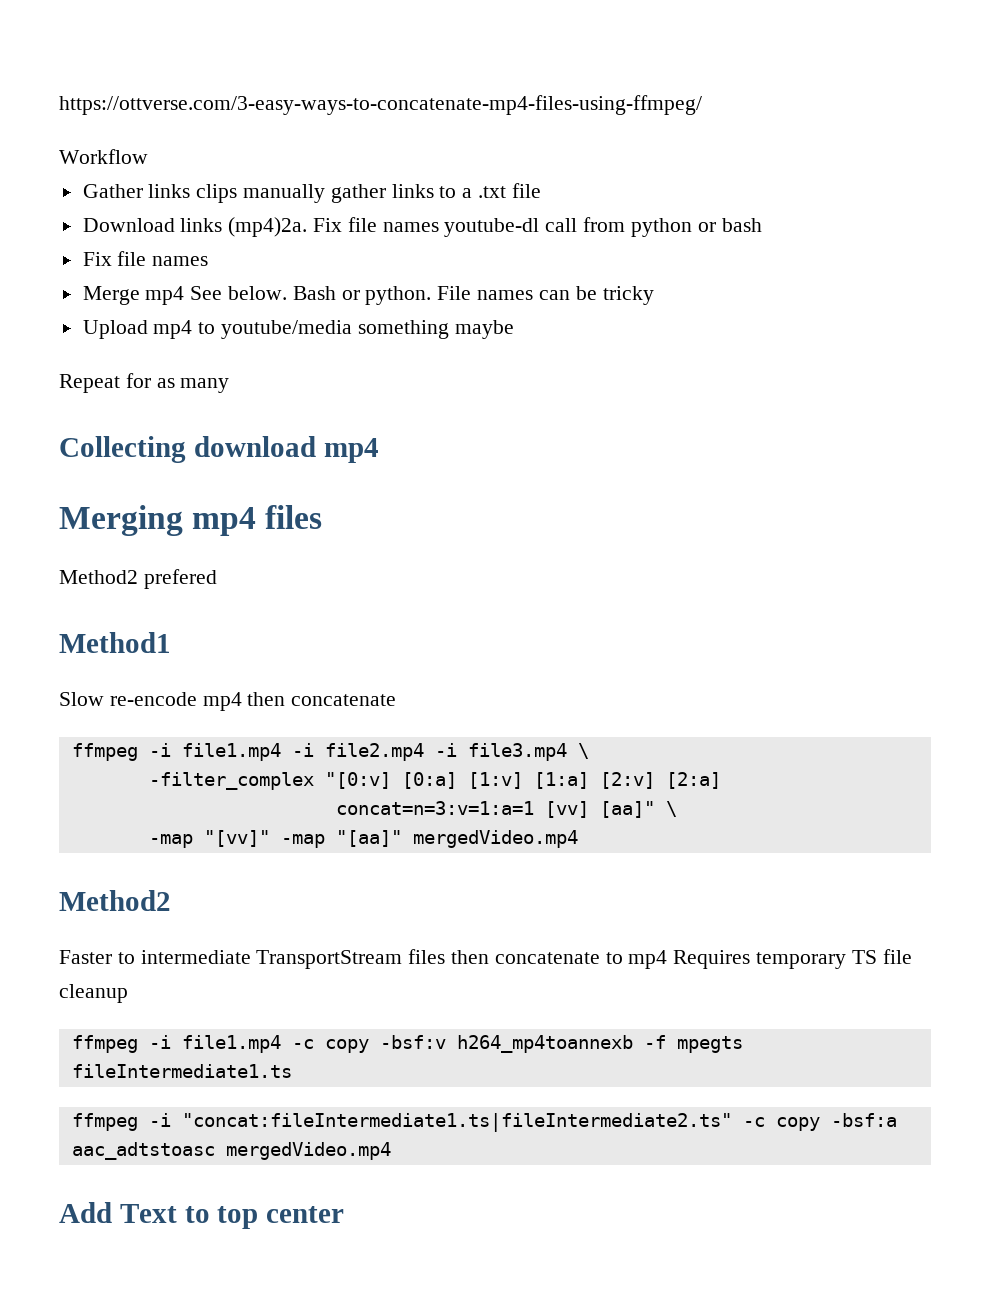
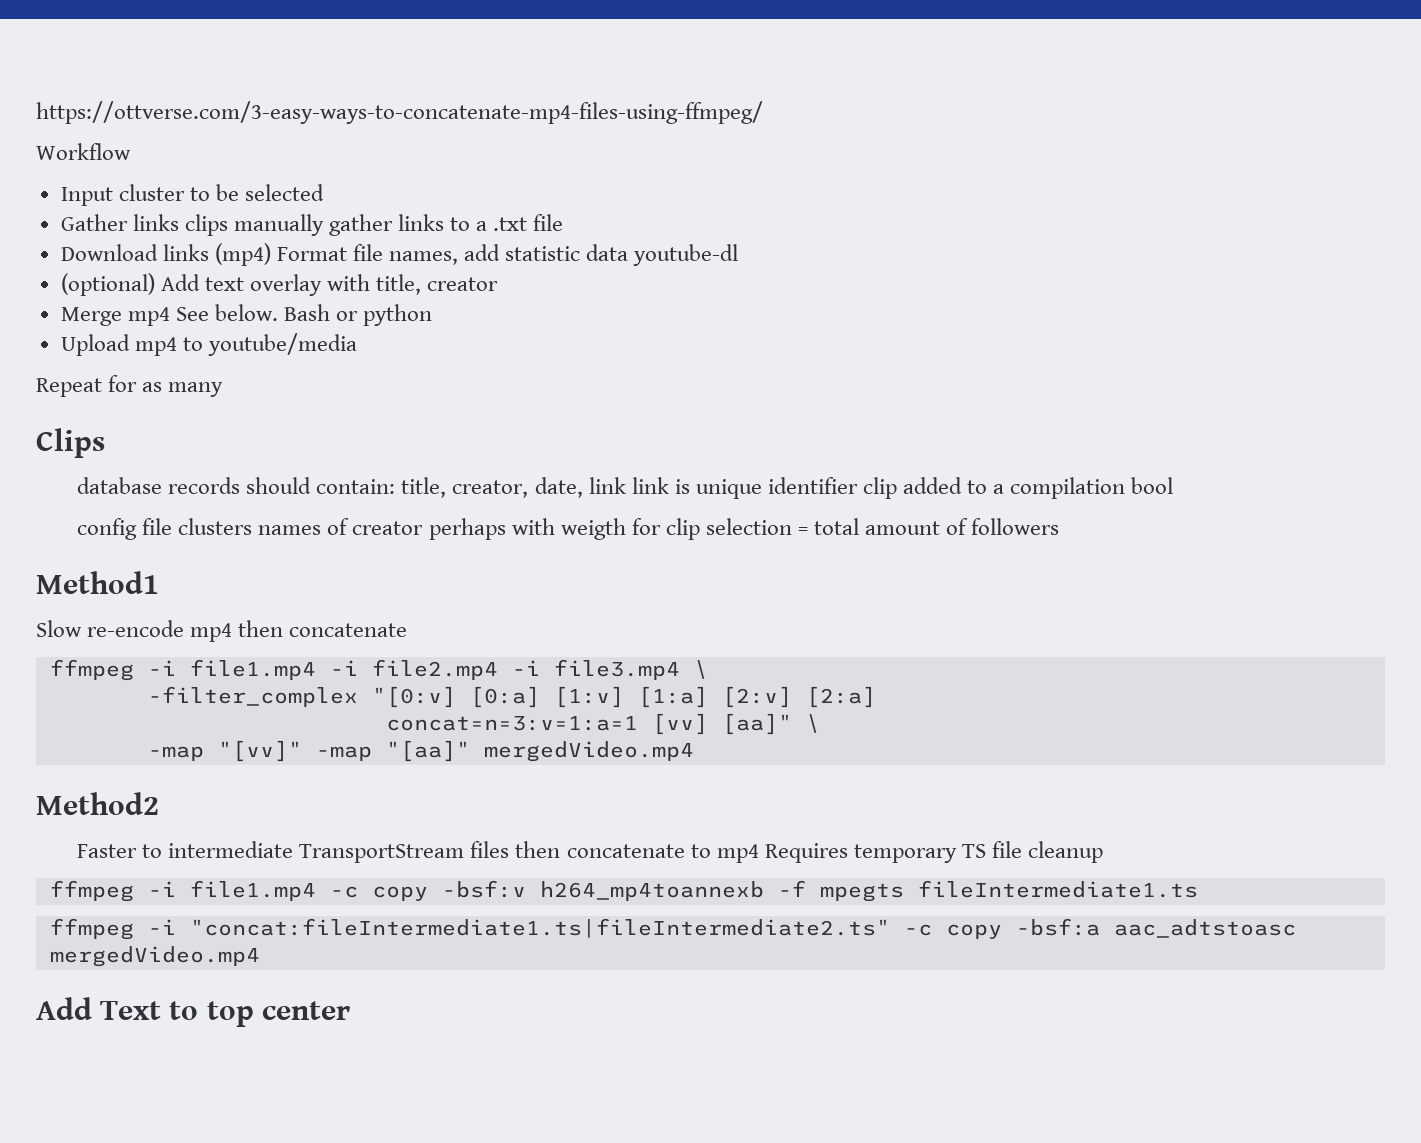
+ Input cluster to be selected
- Download links (mp4)2a. Fix file names youtube-dl call from python or bash
- Fix file names
+ Download links (mp4) Format file names, add statistic data youtube-dl
+ (optional) Add text overlay with title, creator
- Bash or python. File names can be tricky
+ Bash or python
- Upload mp4 to youtube/media something maybe
+ Upload mp4 to youtube/media
- Collecting download mp4
- Merging mp4 files
- Method2 prefered
+ Clips
+ database records should contain: title, creator, date, link link is unique identifier clip added to a compilation bool
+ config file clusters names of creator perhaps with weigth for clip selection = total amount of followers

